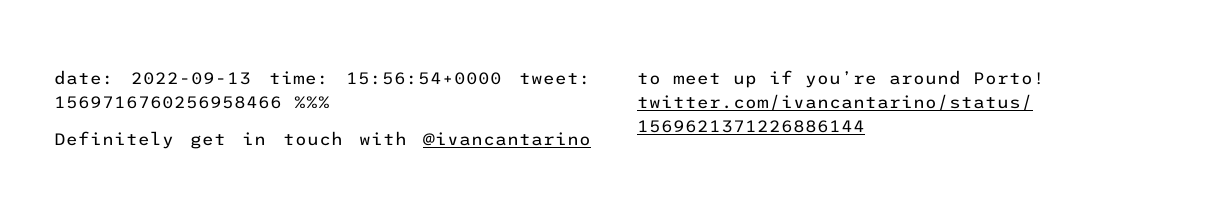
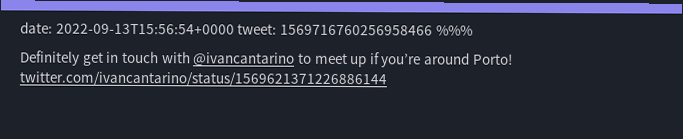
- date: 2022-09-13 time: 15:56:54+0000 tweet: 1569716760256958466 %%%
+ date: 2022-09-13T15:56:54+0000 tweet: 1569716760256958466 %%%

